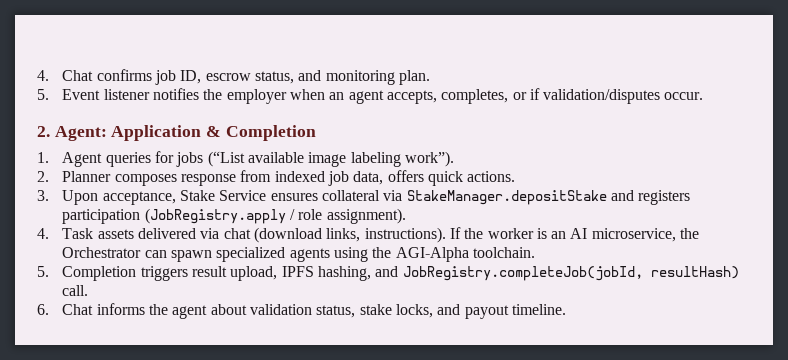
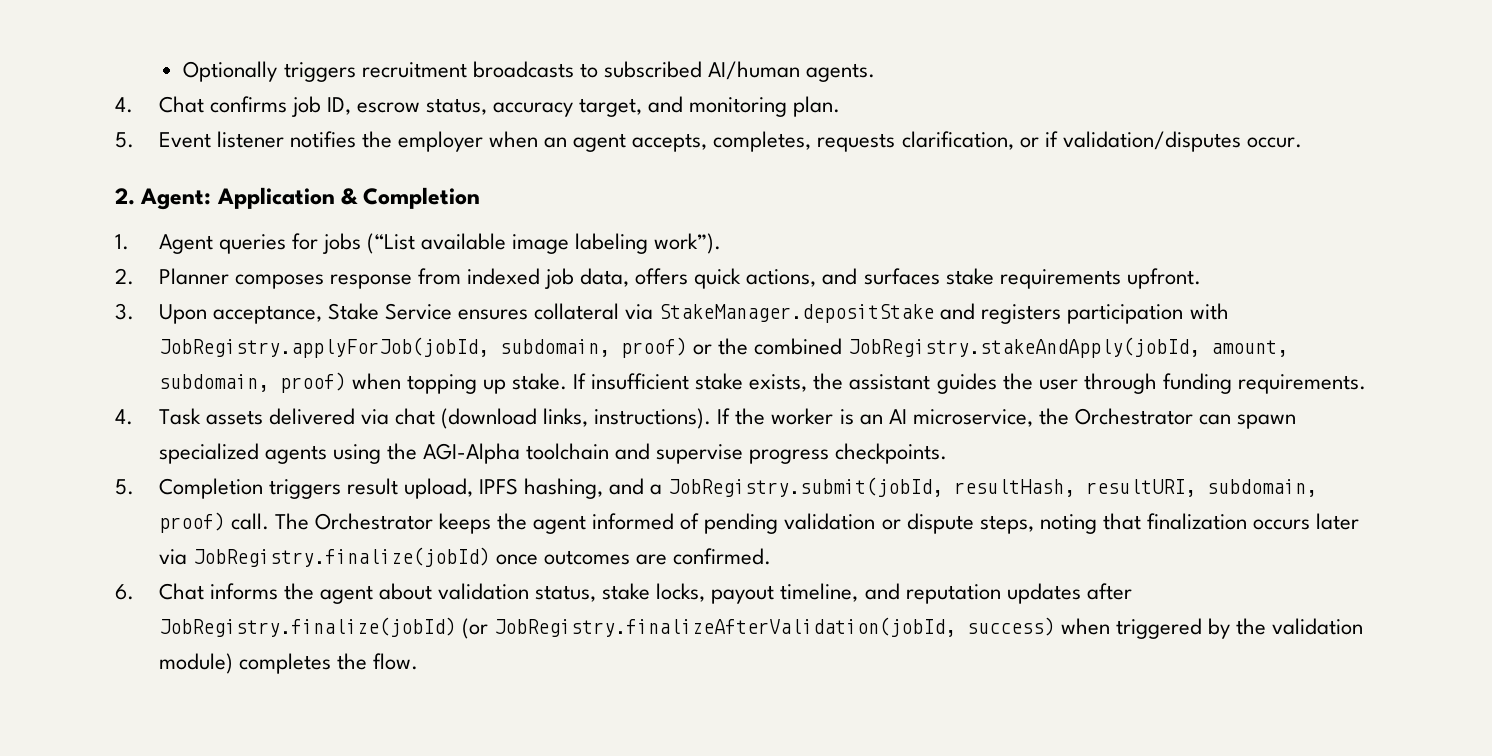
+ Optionally triggers recruitment broadcasts to subscribed AI/human agents.
- 4. Chat confirms job ID, escrow status, and monitoring plan.
+ 4. Chat confirms job ID, escrow status, accuracy target, and monitoring plan.
- 5. Event listener notifies the employer when an agent accepts, completes, or if validation/disputes occur.
+ 5. Event listener notifies the employer when an agent accepts, completes, requests clarification, or if validation/disputes occur.
- 2. Planner composes response from indexed job data, offers quick actions.
+ 2. Planner composes response from indexed job data, offers quick actions, and surfaces stake requirements upfront.
- 3. Upon acceptance, Stake Service ensures collateral via StakeManager.depositStake and registers participation (JobRegistry.apply / role assignment).
+ 3. Upon acceptance, Stake Service ensures collateral via StakeManager.depositStake and registers participation with JobRegistry.applyForJob(jobId, subdomain, proof) or the combined JobRegistry.stakeAndApply(jobId, amount, subdomain, proof) when topping up stake. If insufficient stake exists, the assistant guides the user through funding requirements.
- If the worker is an AI microservice, the Orchestrator can spawn specialized agents using the AGI-Alpha toolchain.
+ If the worker is an AI microservice, the Orchestrator can spawn specialized agents using the AGI-Alpha toolchain and supervise progress checkpoints.
- 5. Completion triggers result upload, IPFS hashing, and JobRegistry.completeJob(jobId, resultHash) call.
+ 5. Completion triggers result upload, IPFS hashing, and a JobRegistry.submit(jobId, resultHash, resultURI, subdomain, proof) call. The Orchestrator keeps the agent informed of pending validation or dispute steps, noting that finalization occurs later via JobRegistry.finalize(jobId) once outcomes are confirmed.
- 6. Chat informs the agent about validation status, stake locks, and payout timeline.
+ 6. Chat informs the agent about validation status, stake locks, payout timeline, and reputation updates after JobRegistry.finalize(jobId) (or JobRegistry.finalizeAfterValidation(jobId, success) when triggered by the validation module) completes the flow.

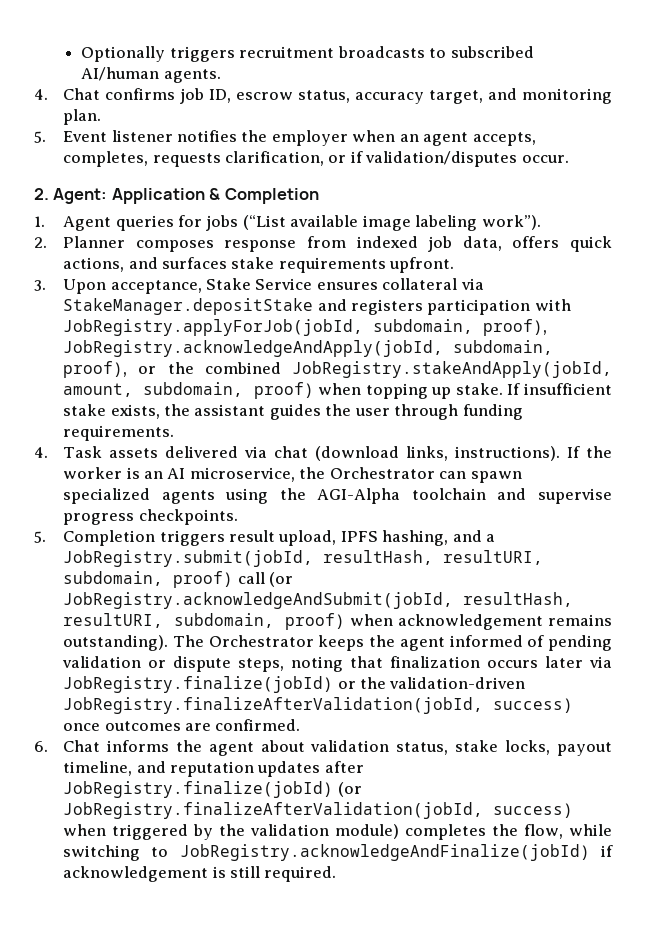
- 3. Upon acceptance, Stake Service ensures collateral via StakeManager.depositStake and registers participation with JobRegistry.applyForJob(jobId, subdomain, proof) or the combined JobRegistry.stakeAndApply(jobId, amount, subdomain, proof) when topping up stake.
+ 3. Upon acceptance, Stake Service ensures collateral via StakeManager.depositStake and registers participation with JobRegistry.applyForJob(jobId, subdomain, proof), JobRegistry.acknowledgeAndApply(jobId, subdomain, proof), or the combined JobRegistry.stakeAndApply(jobId, amount, subdomain, proof) when topping up stake.
- 5. Completion triggers result upload, IPFS hashing, and a JobRegistry.submit(jobId, resultHash, resultURI, subdomain, proof) call.
+ 5. Completion triggers result upload, IPFS hashing, and a JobRegistry.submit(jobId, resultHash, resultURI, subdomain, proof) call (or JobRegistry.acknowledgeAndSubmit(jobId, resultHash, resultURI, subdomain, proof) when acknowledgement remains outstanding).
- The Orchestrator keeps the agent informed of pending validation or dispute steps, noting that finalization occurs later via JobRegistry.finalize(jobId) once outcomes are confirmed.
+ The Orchestrator keeps the agent informed of pending validation or dispute steps, noting that finalization occurs later via JobRegistry.finalize(jobId) or the validation-driven JobRegistry.finalizeAfterValidation(jobId, success) once outcomes are confirmed.
- 6. Chat informs the agent about validation status, stake locks, payout timeline, and reputation updates after JobRegistry.finalize(jobId) (or JobRegistry.finalizeAfterValidation(jobId, success) when triggered by the validation module) completes the flow.
+ 6. Chat informs the agent about validation status, stake locks, payout timeline, and reputation updates after JobRegistry.finalize(jobId) (or JobRegistry.finalizeAfterValidation(jobId, success) when triggered by the validation module) completes the flow, while switching to JobRegistry.acknowledgeAndFinalize(jobId) if acknowledgement is still required.

